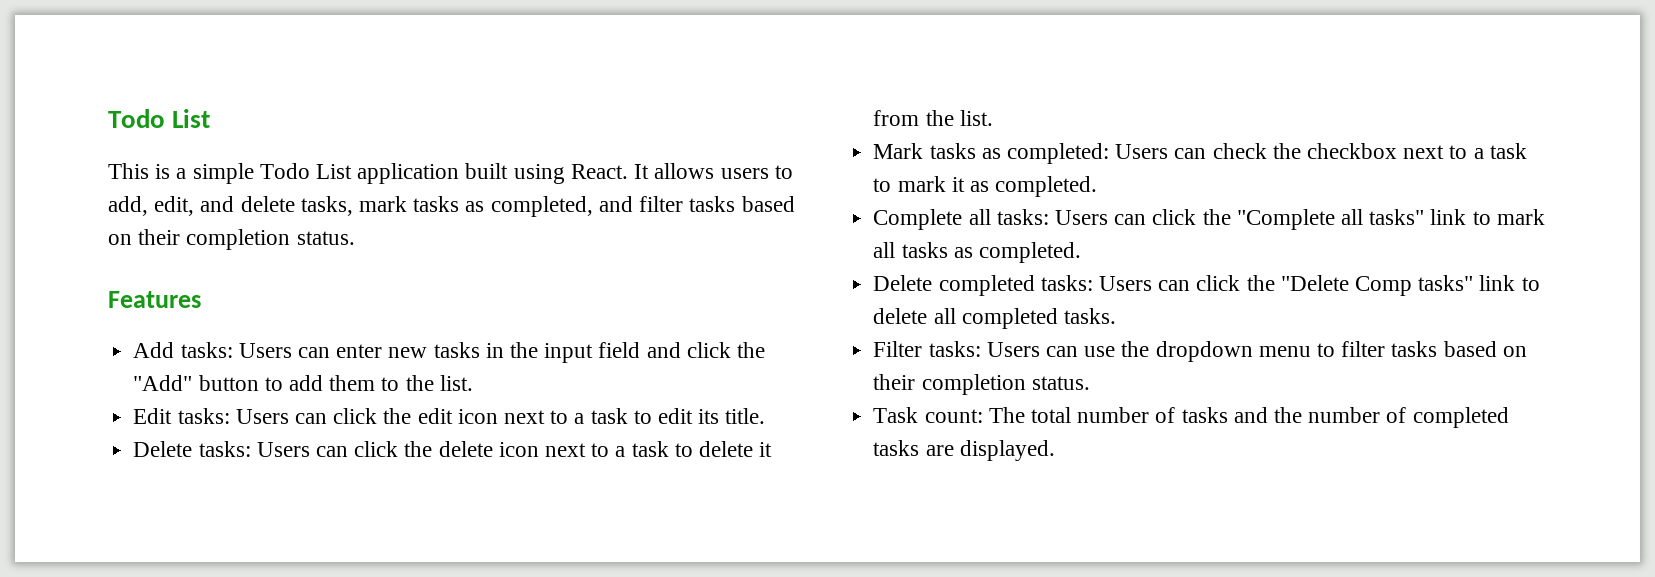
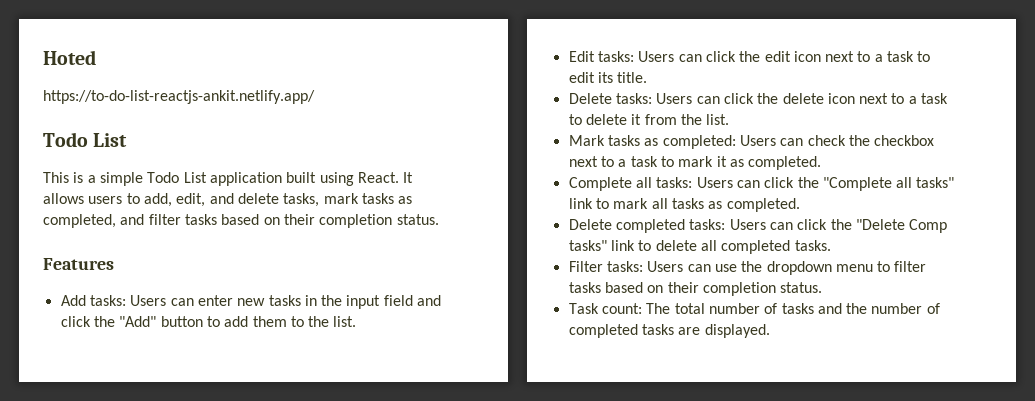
+ Hoted
+ https://to-do-list-reactjs-ankit.netlify.app/

